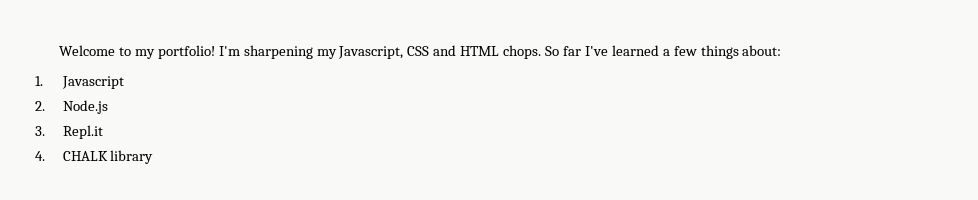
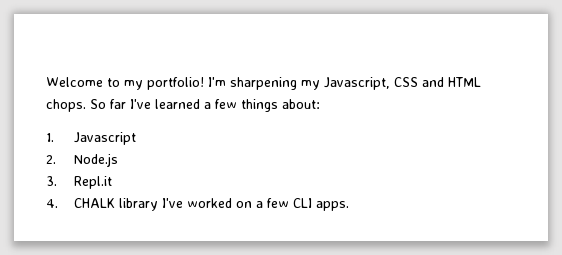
- 4. CHALK library
+ 4. CHALK library I've worked on a few CLI apps.

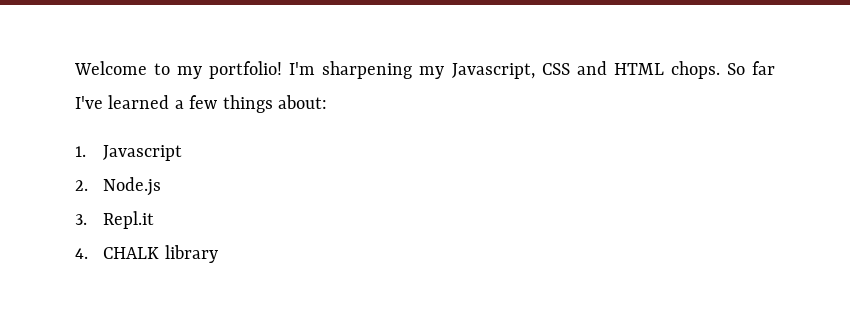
- 4. CHALK library I've worked on a few CLI apps.
+ 4. CHALK library

